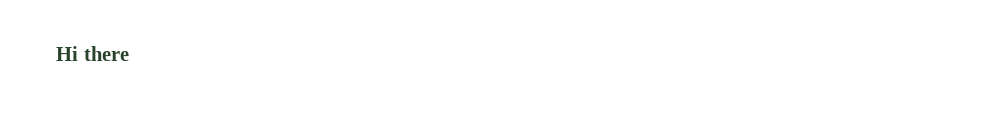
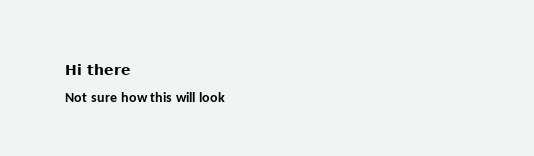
+ Not sure how this will look

